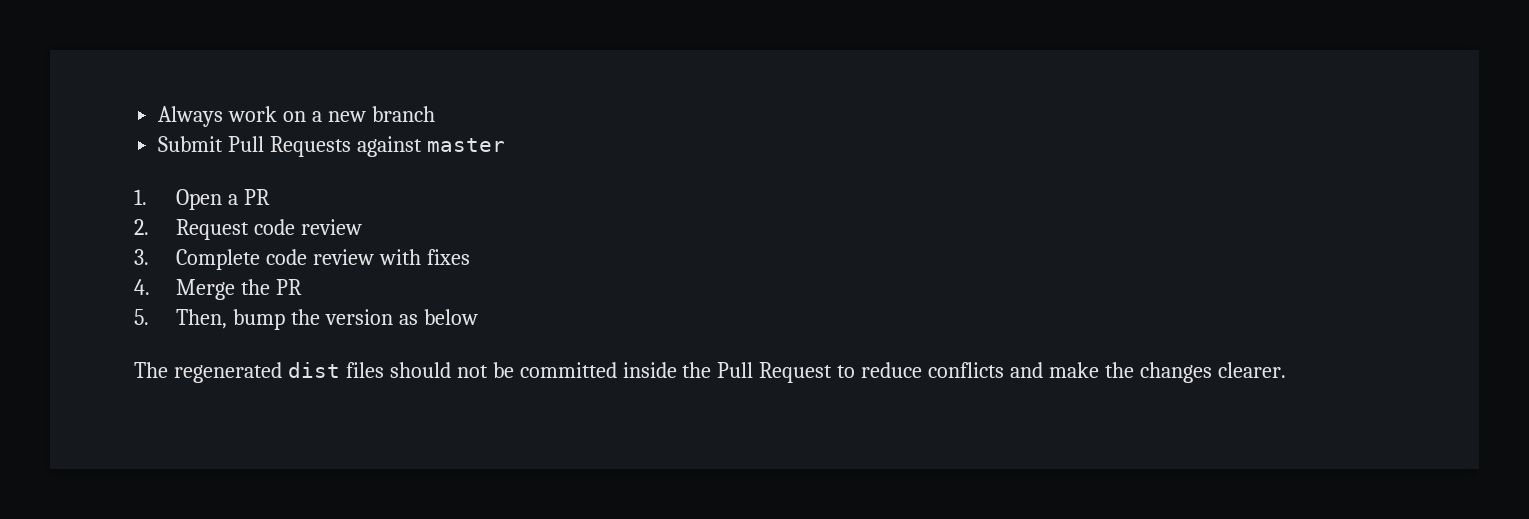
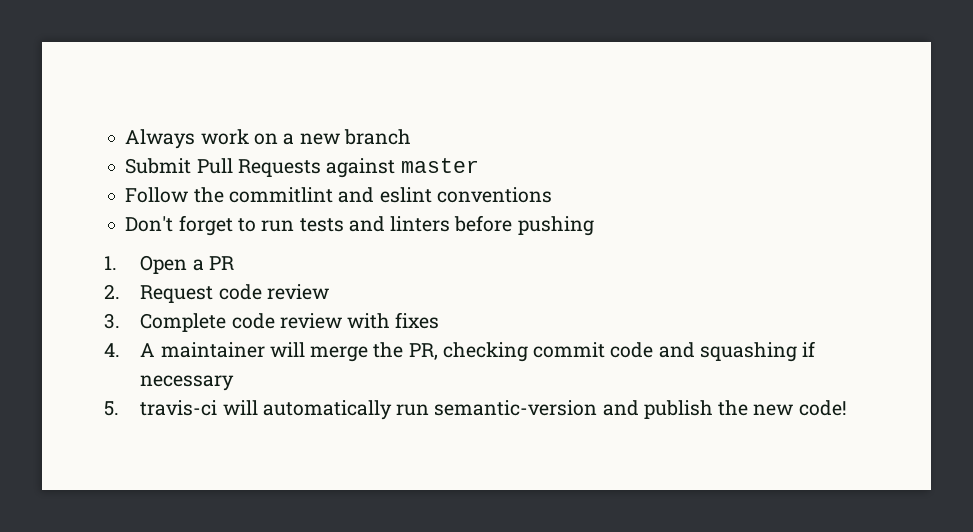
+ Follow the commitlint and eslint conventions
+ Don't forget to run tests and linters before pushing
- 4. Merge the PR
- 5. Then, bump the version as below
- The regenerated dist files should not be committed inside the Pull Request to reduce conflicts and make the changes clearer.
+ 4. A maintainer will merge the PR, checking commit code and squashing if necessary
+ 5. travis-ci will automatically run semantic-version and publish the new code!

